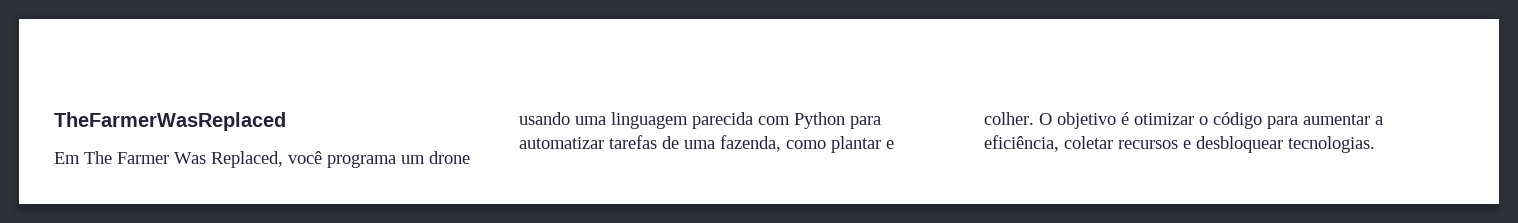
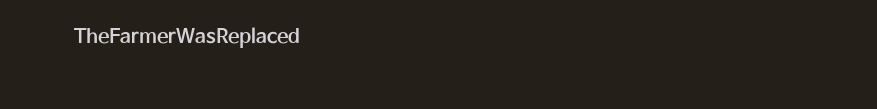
- Em The Farmer Was Replaced, você programa um drone usando uma linguagem parecida com Python para automatizar tarefas de uma fazenda, como plantar e colher. O objetivo é otimizar o código para aumentar a eficiência, coletar recursos e desbloquear tecnologias.

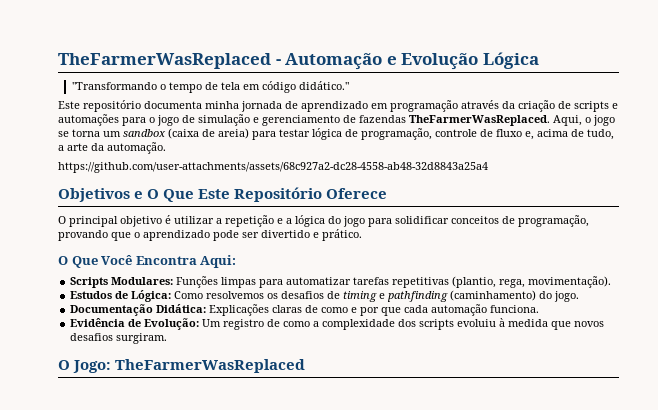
- TheFarmerWasReplaced
+ TheFarmerWasReplaced - Automação e Evolução Lógica
+ "Transformando o tempo de tela em código didático."
+ Este repositório documenta minha jornada de aprendizado em programação através da criação de scripts e automações para o jogo de simulação e gerenciamento de fazendas TheFarmerWasReplaced. Aqui, o jogo se torna um sandbox (caixa de areia) para testar lógica de programação, controle de fluxo e, acima de tudo, a arte da automação.
+ https://github.com/user-attachments/assets/68c927a2-dc28-4558-ab48-32d8843a25a4
+ Objetivos e O Que Este Repositório Oferece
+ O principal objetivo é utilizar a repetição e a lógica do jogo para solidificar conceitos de programação, provando que o aprendizado pode ser divertido e prático.
+ O Que Você Encontra Aqui:
+ Scripts Modulares: Funções limpas para automatizar tarefas repetitivas (plantio, rega, movimentação).
+ Estudos de Lógica: Como resolvemos os desafios de timing e pathfinding (caminhamento) do jogo.
+ Documentação Didática: Explicações claras de como e por que cada automação funciona.
+ Evidência de Evolução: Um registro de como a complexidade dos scripts evoluiu à medida que novos desafios surgiram.
+ O Jogo: TheFarmerWasReplaced

